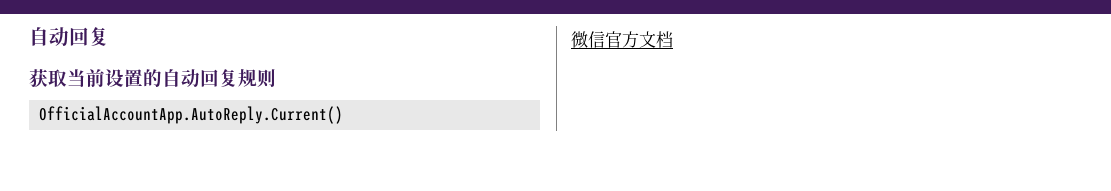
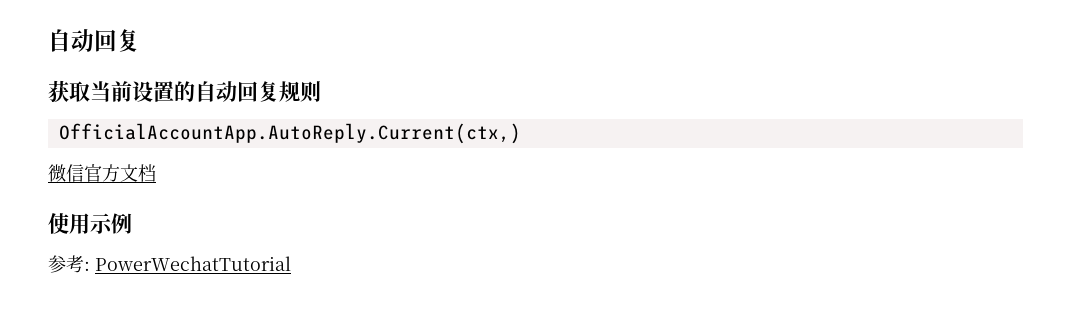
- OfficialAccountApp.AutoReply.Current()
+ OfficialAccountApp.AutoReply.Current(ctx,)
+ 使用示例
+ 参考: PowerWechatTutorial

